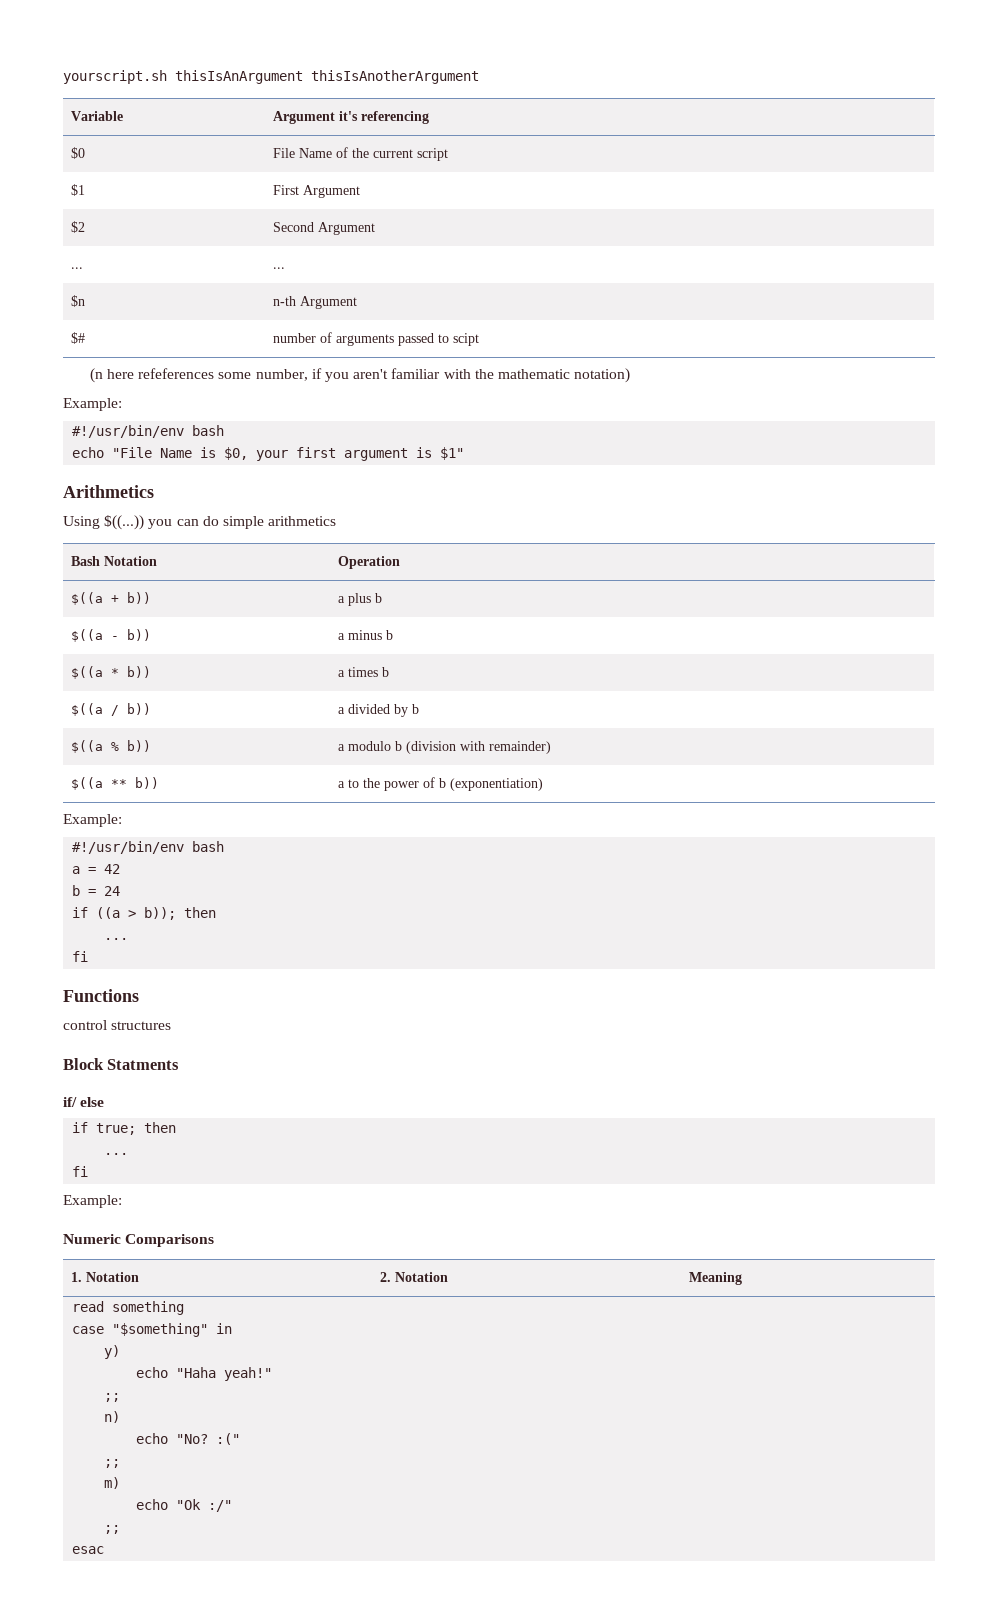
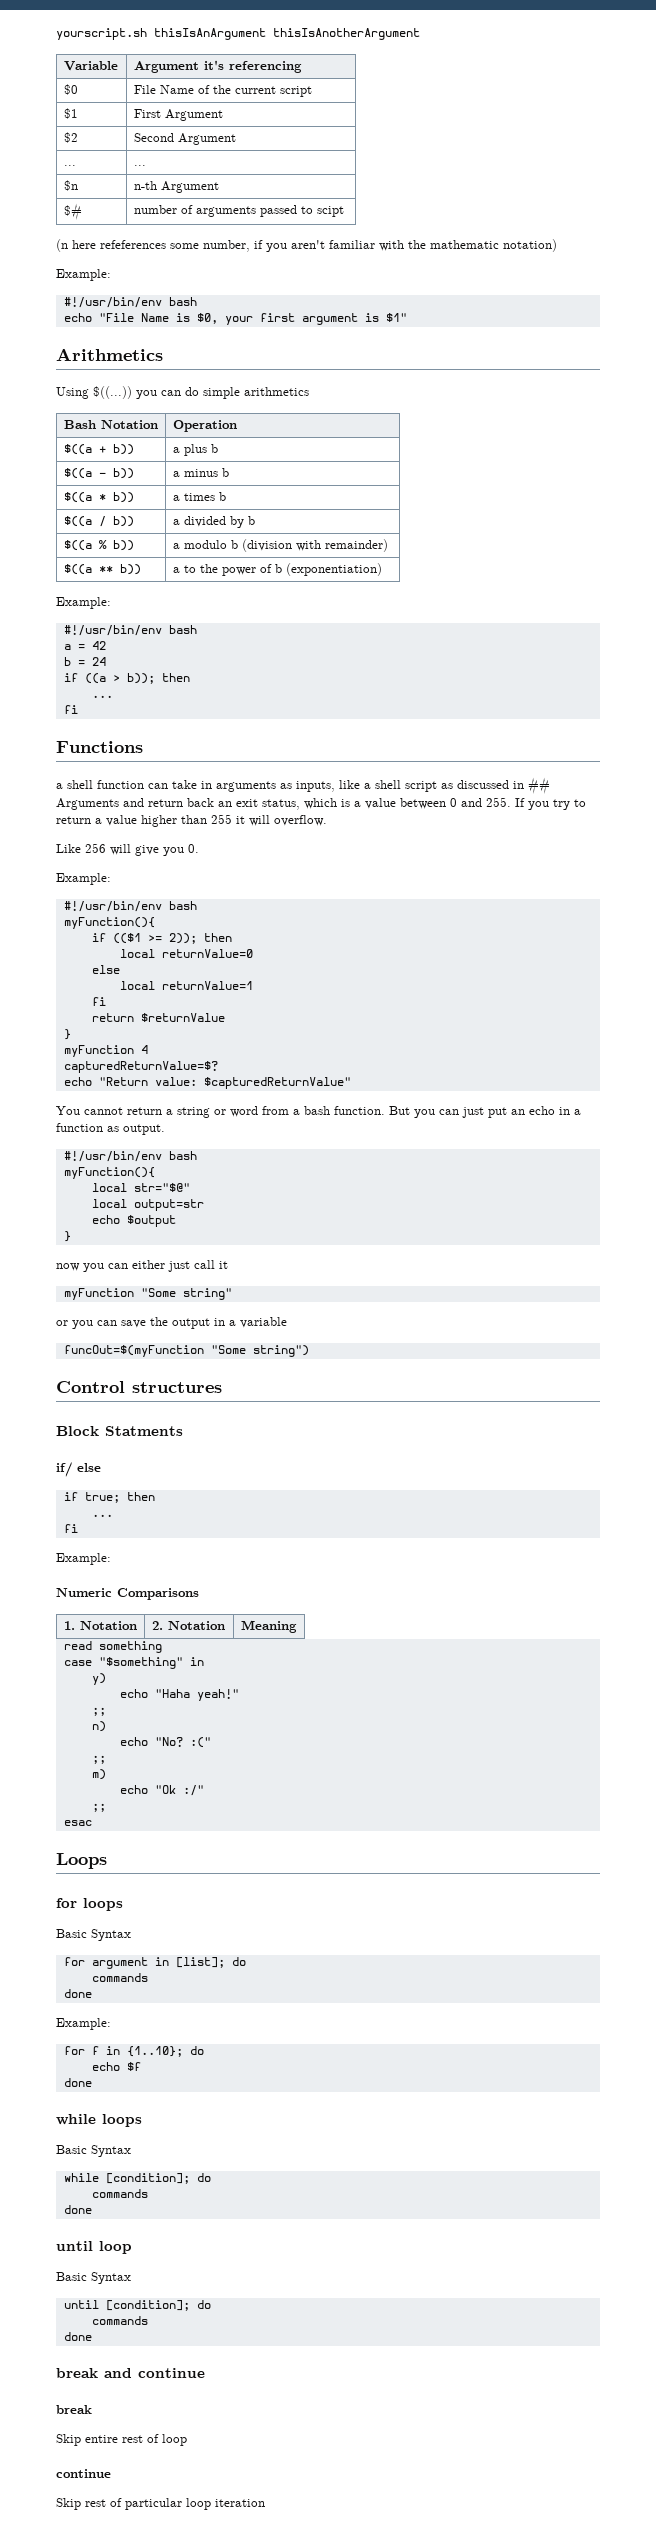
- control structures
+ a shell function can take in arguments as inputs, like a shell script as discussed in ## Arguments and return back an exit status, which is a value between 0 and 255. If you try to return a value higher than 255 it will overflow.
+ Like 256 will give you 0.
+ Example:
+ #!/usr/bin/env bash
+ myFunction(){
+ if (($1 >= 2)); then
+ local returnValue=0
+ else
+ local returnValue=1
+ fi
+ return $returnValue
+ }
+ myFunction 4
+ capturedReturnValue=$?
+ echo "Return value: $capturedReturnValue"
+ You cannot return a string or word from a bash function. But you can just put an echo in a function as output.
+ #!/usr/bin/env bash
+ myFunction(){
+ local str="$@"
+ local output=str
+ echo $output
+ }
+ now you can either just call it
+ myFunction "Some string"
+ or you can save the output in a variable
+ funcOut=$(myFunction "Some string")
+ Control structures
+ Loops
+ for loops
+ Basic Syntax
+ for argument in [list]; do
+ commands
+ done
+ Example:
+ for f in {1..10}; do
+ echo $f
+ done
+ while loops
+ Basic Syntax
+ while [condition]; do
+ commands
+ done
+ until loop
+ Basic Syntax
+ until [condition]; do
+ commands
+ done
+ break and continue
+ break
+ Skip entire rest of loop
+ continue
+ Skip rest of particular loop iteration

